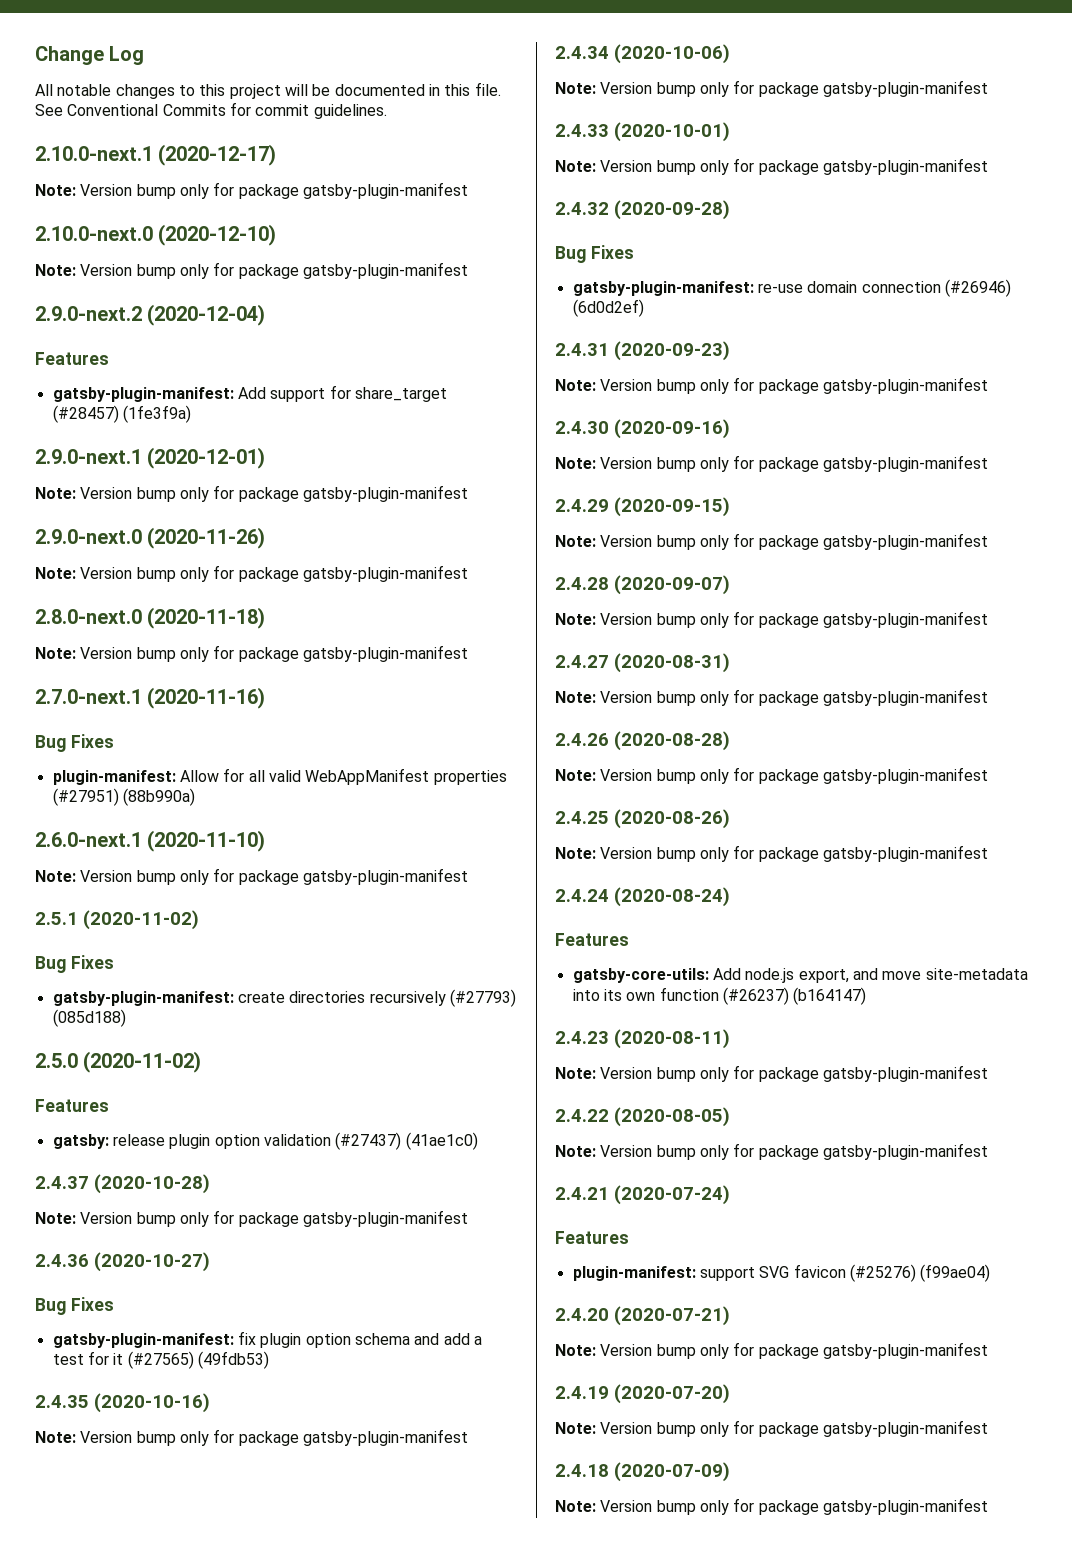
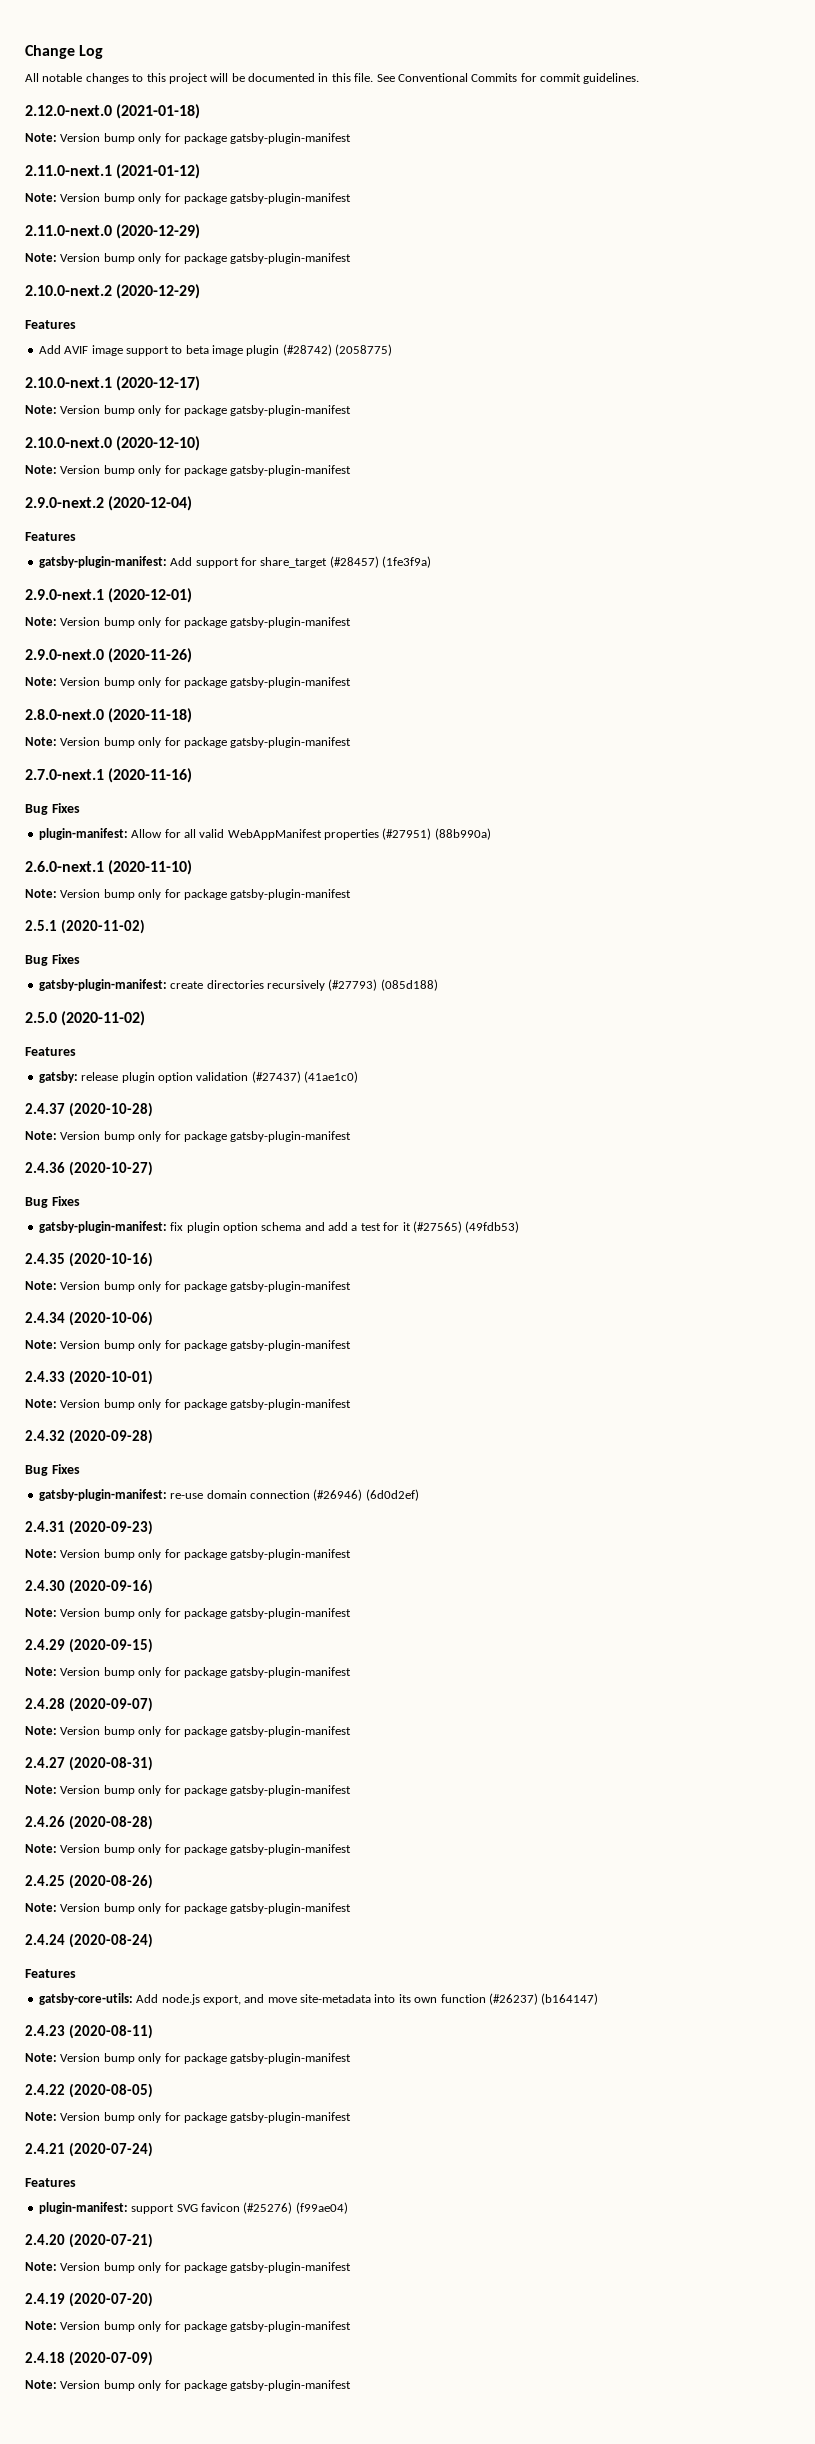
+ 2.12.0-next.0 (2021-01-18)
+ Note: Version bump only for package gatsby-plugin-manifest
+ 2.11.0-next.1 (2021-01-12)
+ Note: Version bump only for package gatsby-plugin-manifest
+ 2.11.0-next.0 (2020-12-29)
+ Note: Version bump only for package gatsby-plugin-manifest
+ 2.10.0-next.2 (2020-12-29)
+ Features
+ Add AVIF image support to beta image plugin (#28742) (2058775)

